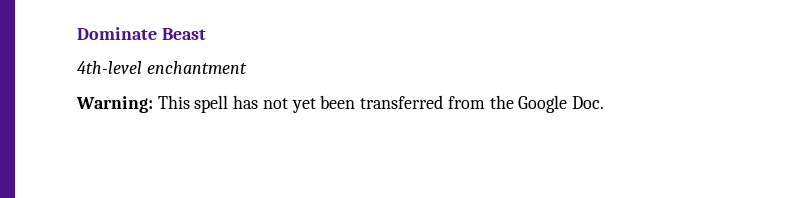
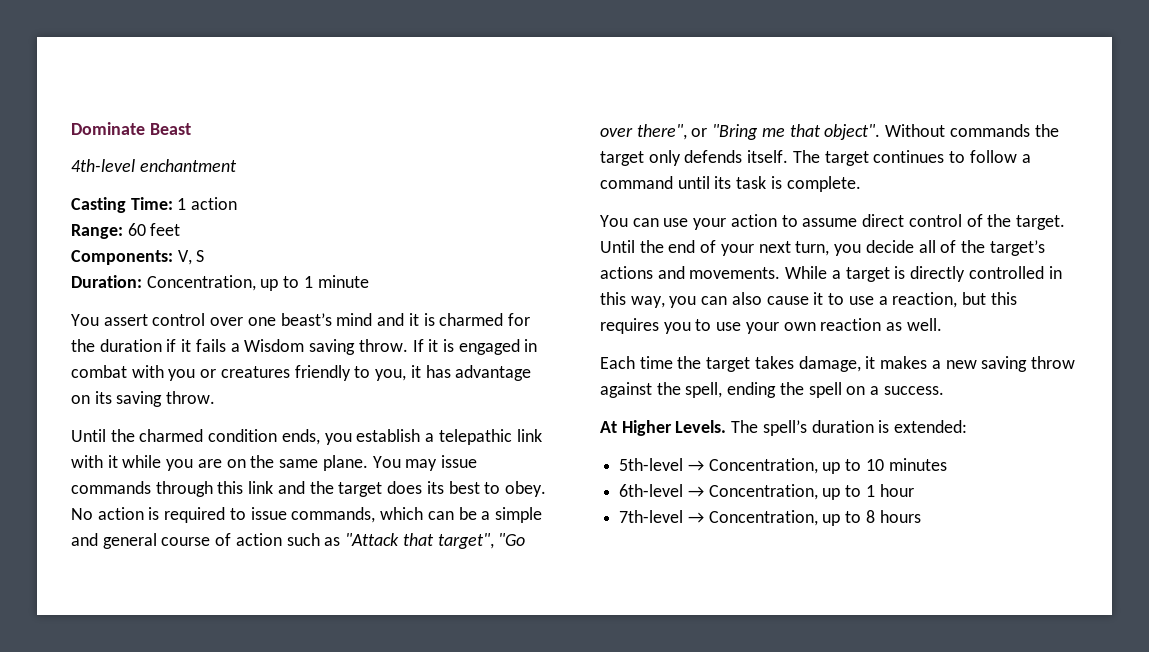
- Warning: This spell has not yet been transferred from the Google Doc.
+ Casting Time: 1 action
+ Range: 60 feet
+ Components: V, S
+ Duration: Concentration, up to 1 minute
+ You assert control over one beast’s mind and it is charmed for the duration if it fails a Wisdom saving throw. If it is engaged in combat with you or creatures friendly to you, it has advantage on its saving throw.
+ Until the charmed condition ends, you establish a telepathic link with it while you are on the same plane. You may issue commands through this link and the target does its best to obey. No action is required to issue commands, which can be a simple and general course of action such as "Attack that target", "Go over there", or "Bring me that object". Without commands the target only defends itself. The target continues to follow a command until its task is complete.
+ You can use your action to assume direct control of the target. Until the end of your next turn, you decide all of the target’s actions and movements. While a target is directly controlled in this way, you can also cause it to use a reaction, but this requires you to use your own reaction as well.
+ Each time the target takes damage, it makes a new saving throw against the spell, ending the spell on a success.
+ At Higher Levels. The spell’s duration is extended:
+ 5th-level → Concentration, up to 10 minutes
+ 6th-level → Concentration, up to 1 hour
+ 7th-level → Concentration, up to 8 hours

